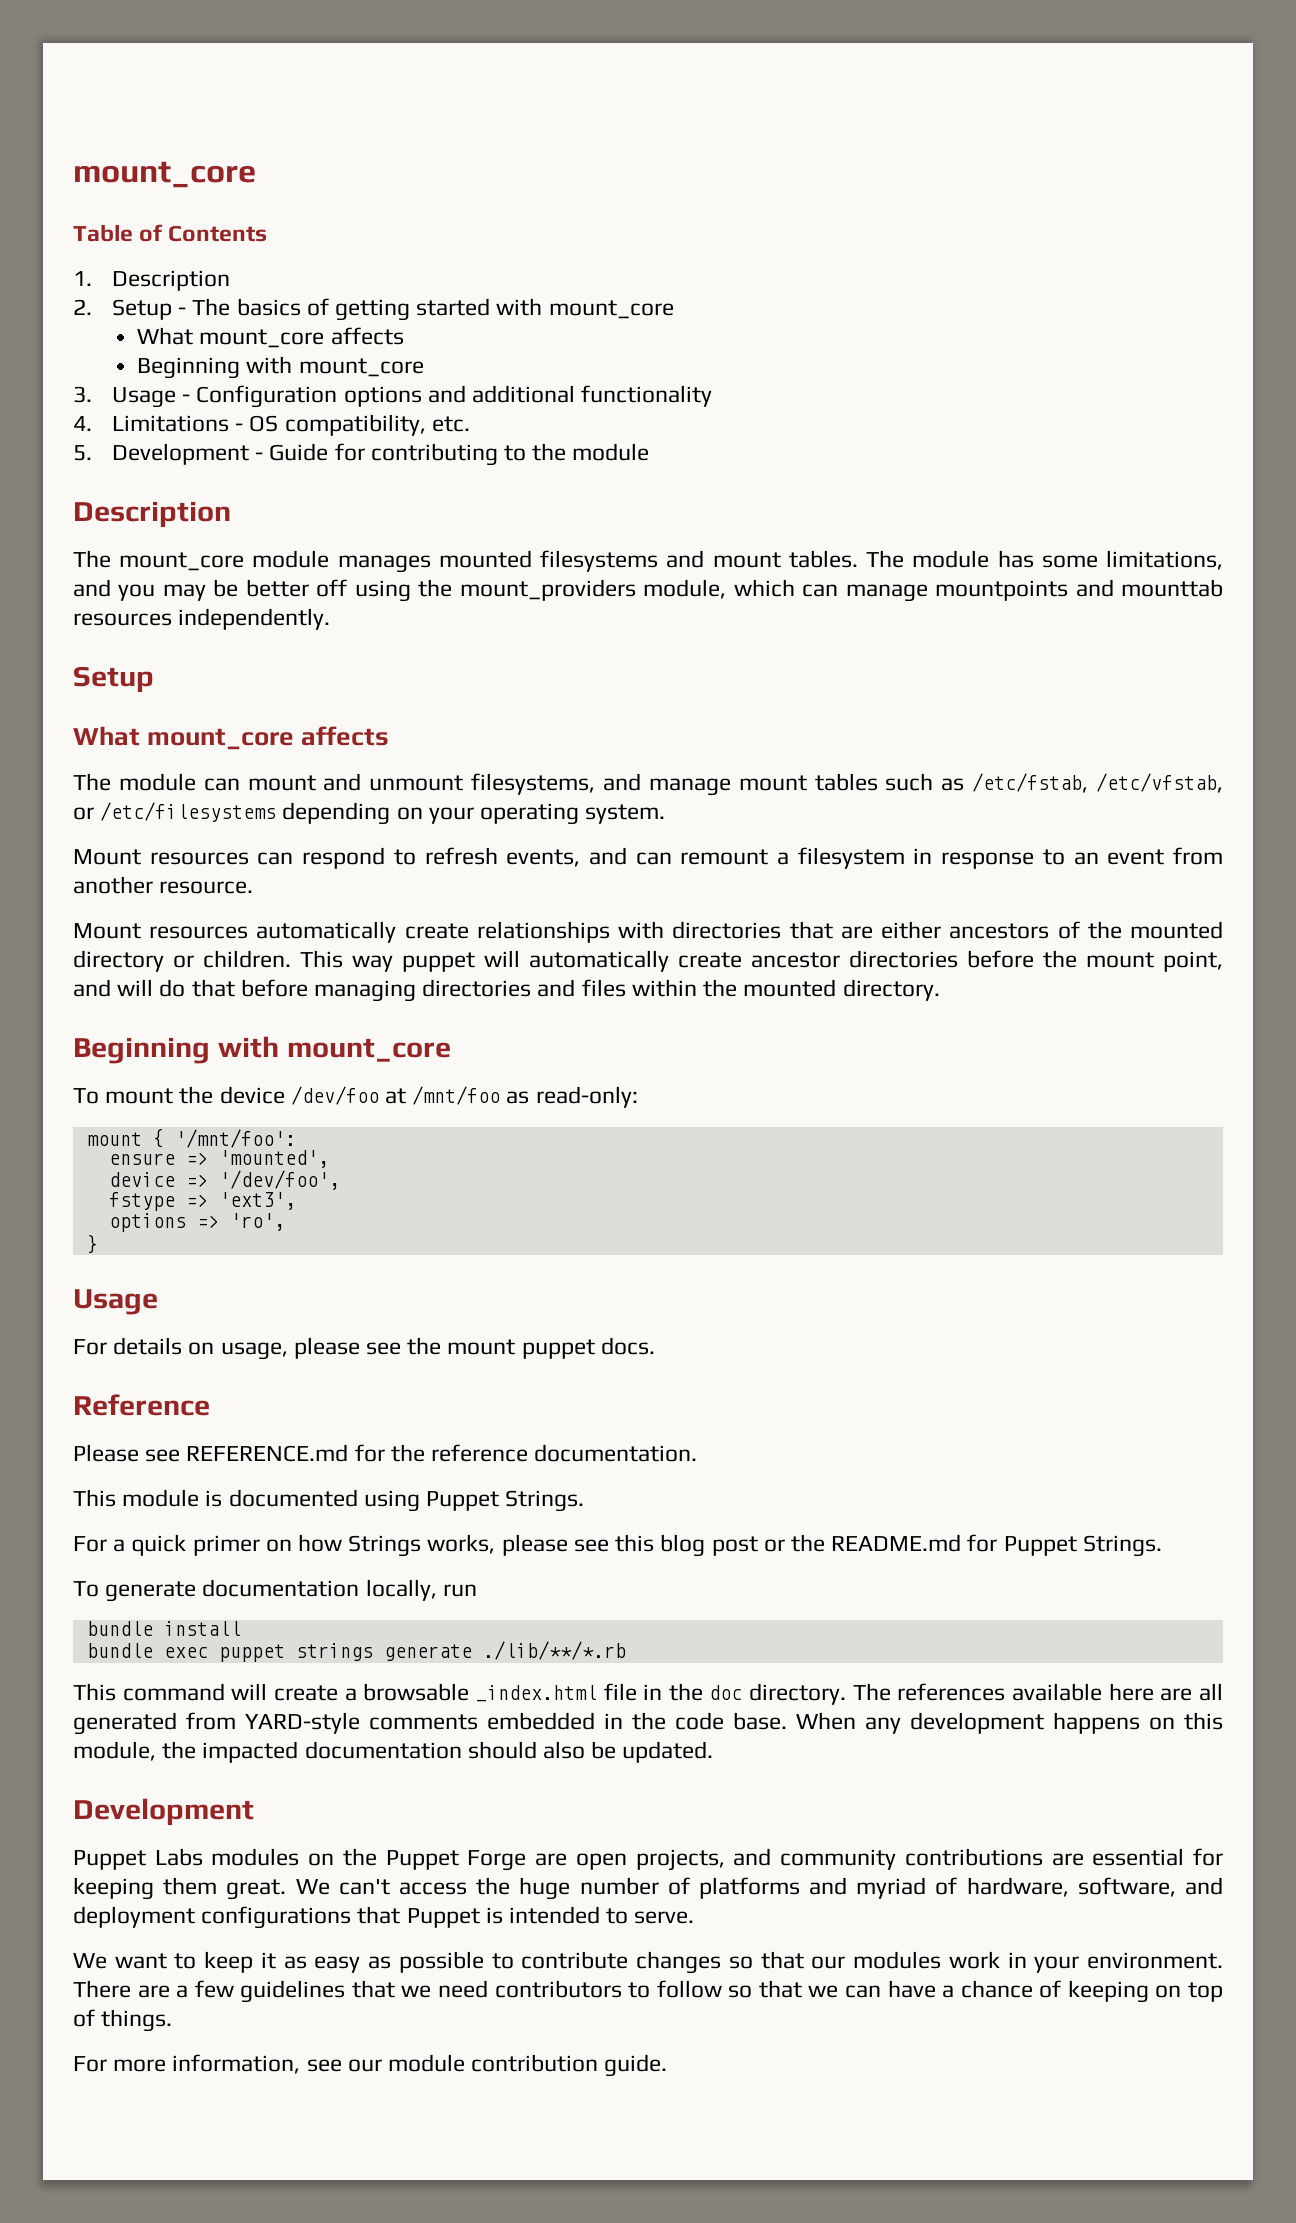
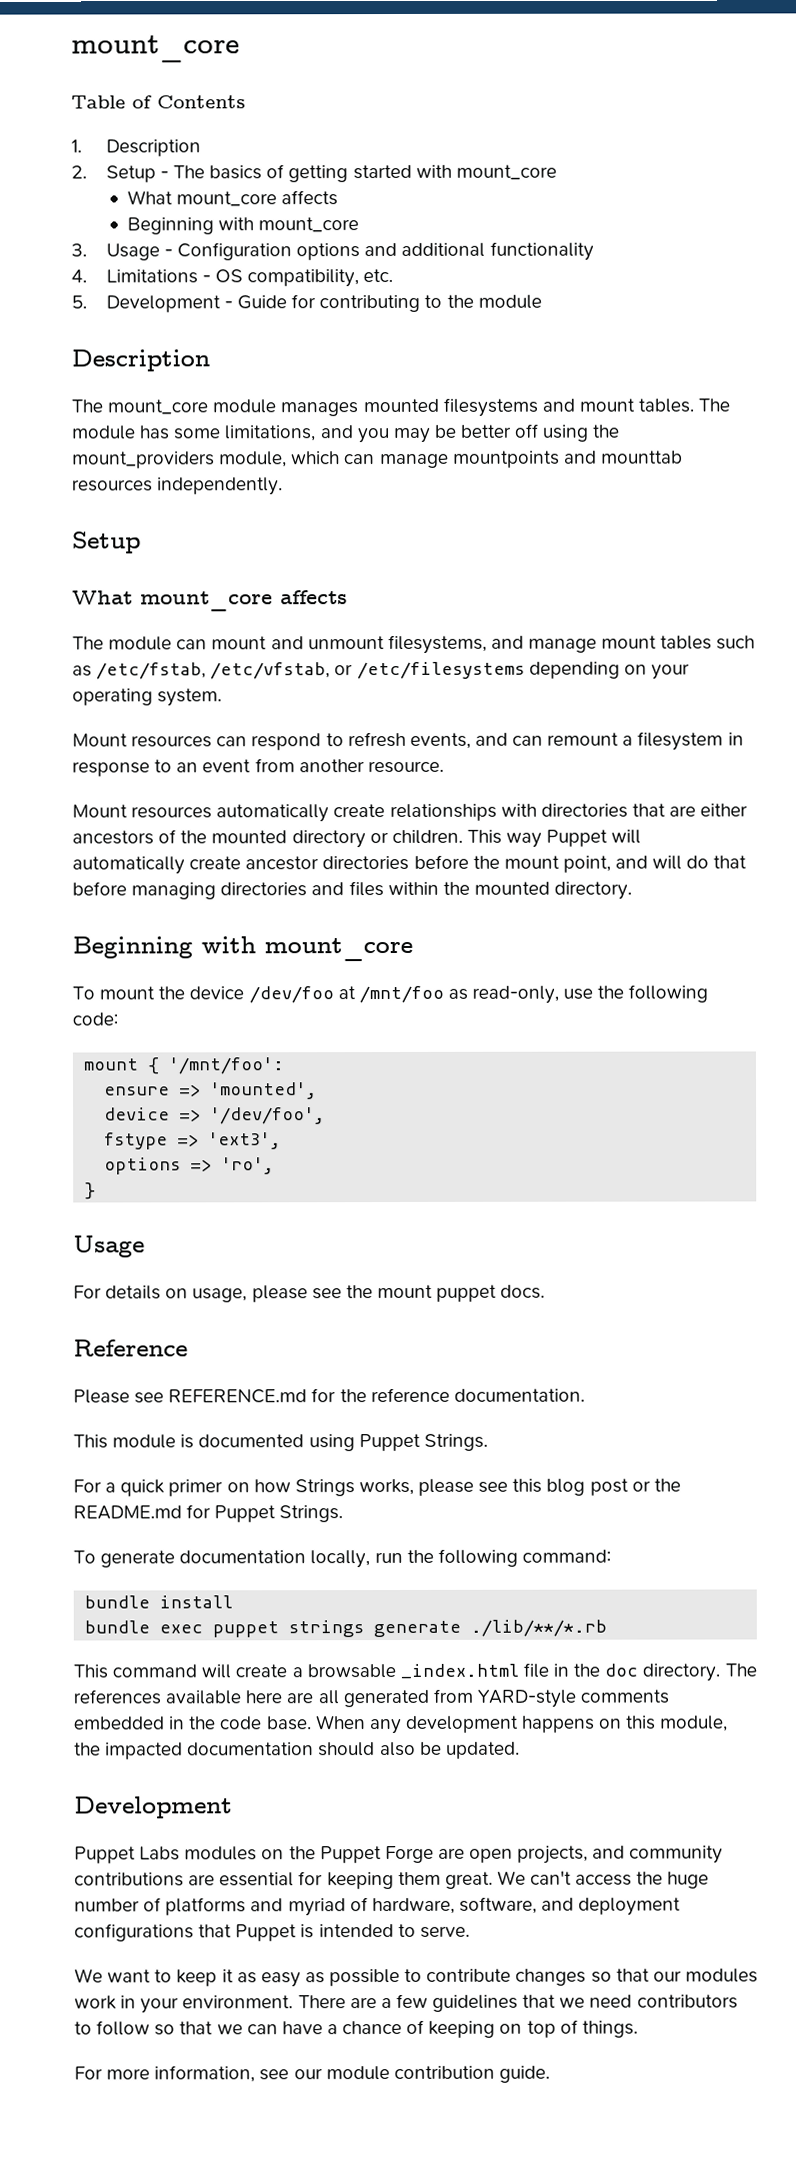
- This way puppet will automatically create ancestor directories before the mount point, and will do that before managing directories and files within the mounted directory.
+ This way Puppet will automatically create ancestor directories before the mount point, and will do that before managing directories and files within the mounted directory.
- To mount the device /dev/foo at /mnt/foo as read-only:
+ To mount the device /dev/foo at /mnt/foo as read-only, use the following code:
- To generate documentation locally, run
+ To generate documentation locally, run the following command:

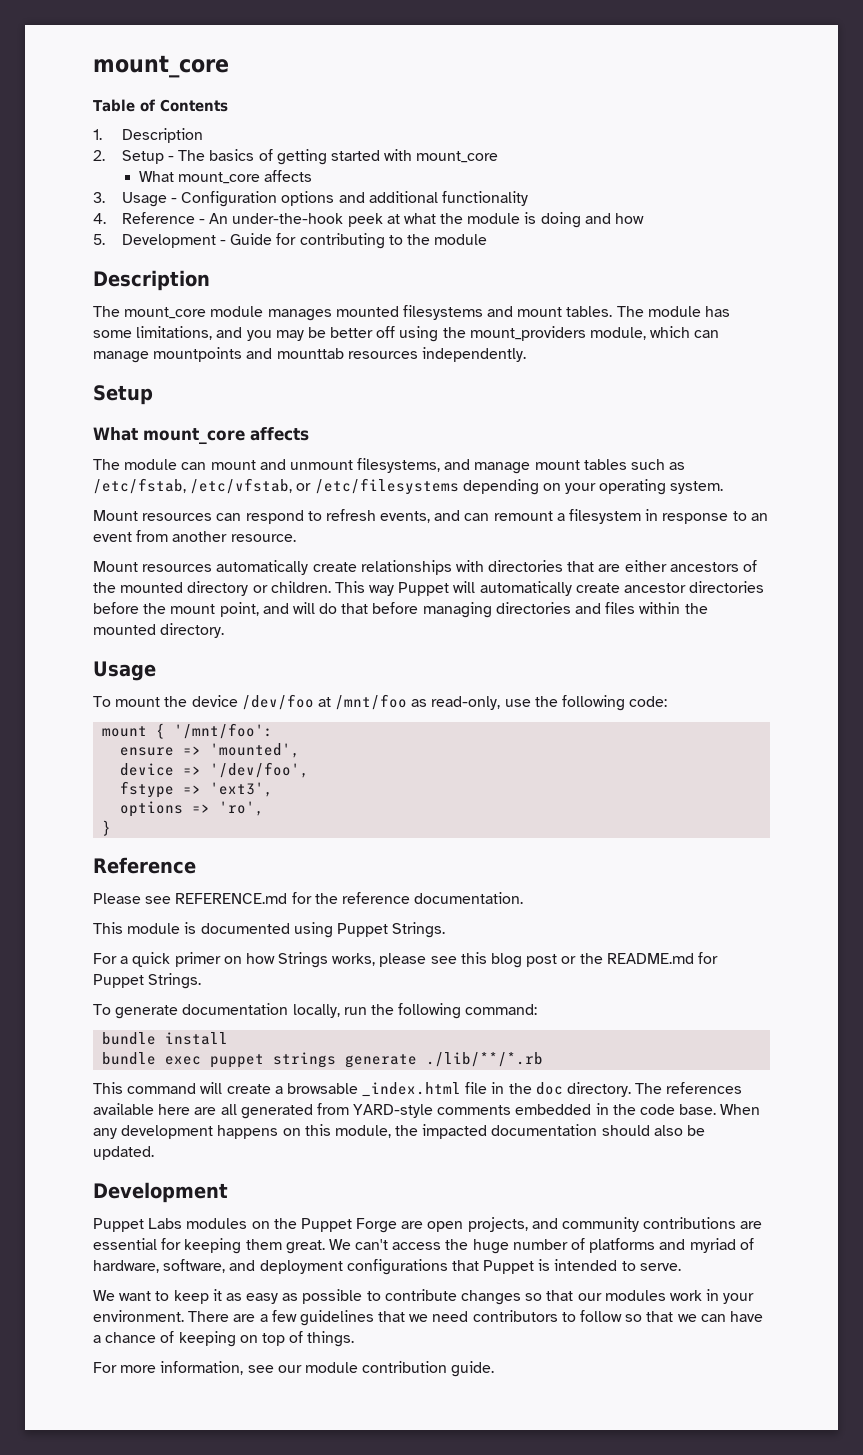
  2. Setup - The basics of getting started with mount_core
  What mount_core affects
- Beginning with mount_core
- 4. Limitations - OS compatibility, etc.
+ 4. Reference - An under-the-hook peek at what the module is doing and how
  This way Puppet will automatically create ancestor directories before the mount point, and will do that before managing directories and files within the mounted directory.
- Beginning with mount_core
+ Usage
  }
- Usage
- For details on usage, please see the mount puppet docs.

